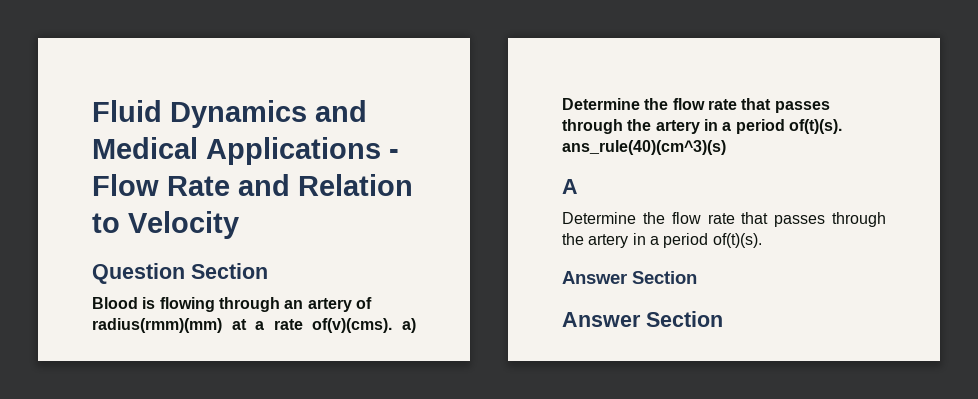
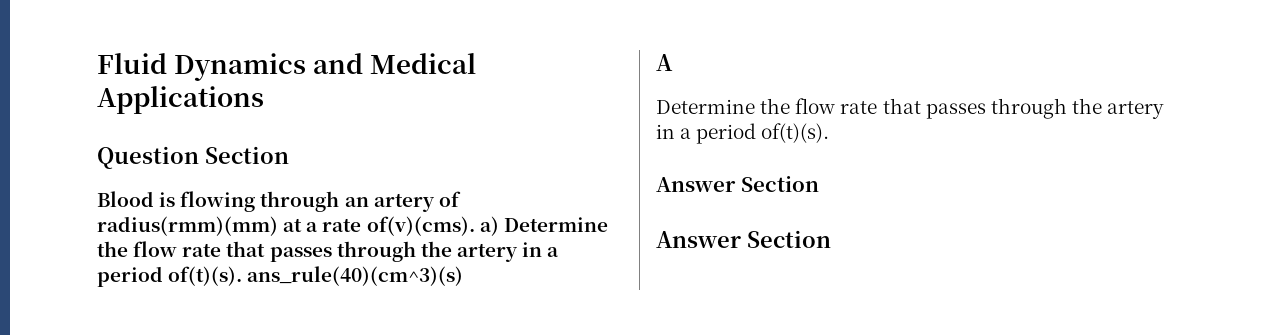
- Fluid Dynamics and Medical Applications - Flow Rate and Relation to Velocity
+ Fluid Dynamics and Medical Applications

